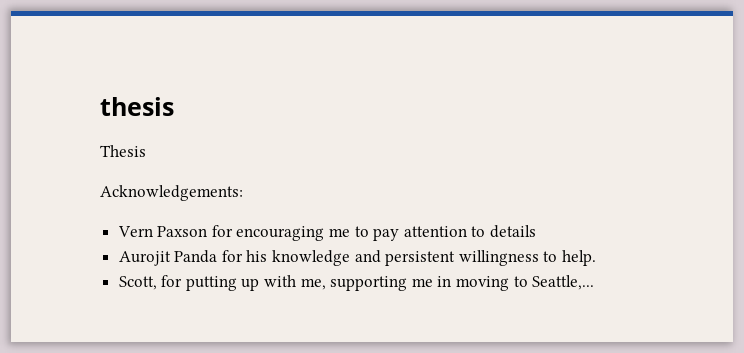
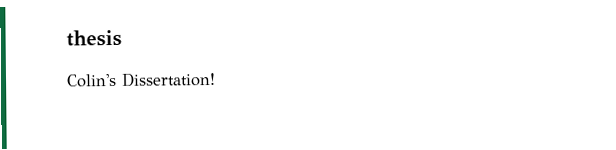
- Thesis
- Acknowledgements:
- Vern Paxson for encouraging me to pay attention to details
- Aurojit Panda for his knowledge and persistent willingness to help.
- Scott, for putting up with me, supporting me in moving to Seattle,...
+ Colin's Dissertation!

